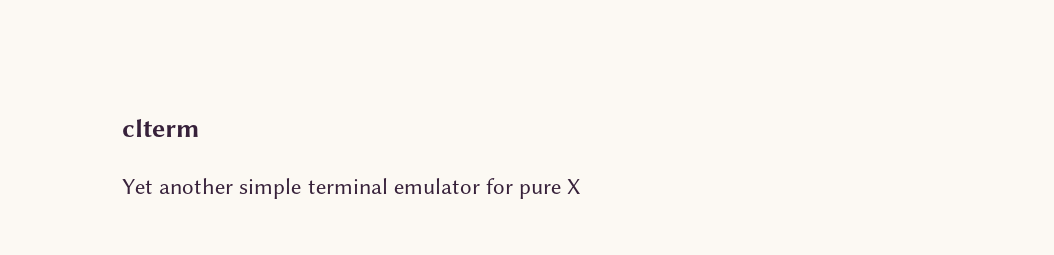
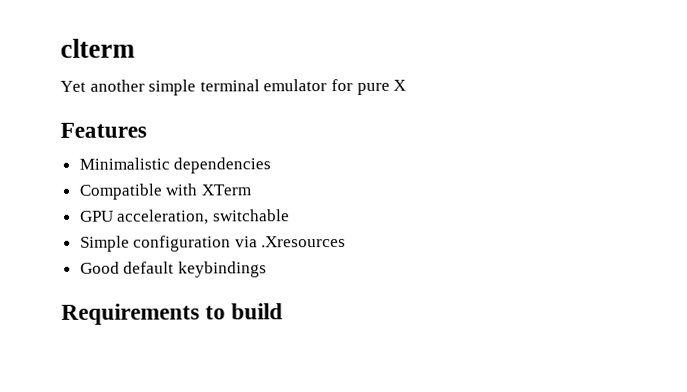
+ Features
+ Minimalistic dependencies
+ Compatible with XTerm
+ GPU acceleration, switchable
+ Simple configuration via .Xresources
+ Good default keybindings
+ Requirements to build

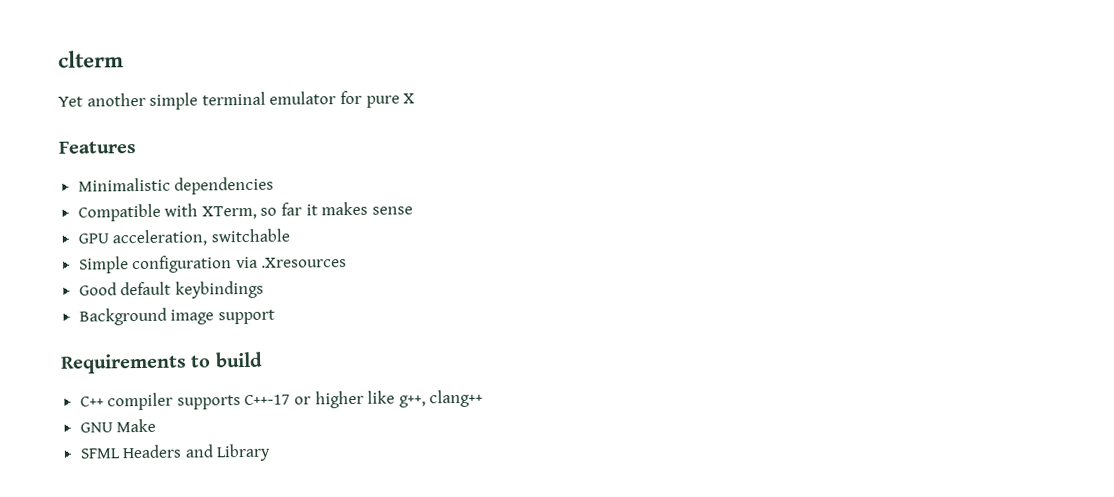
- Compatible with XTerm
+ Compatible with XTerm, so far it makes sense
+ Background image support
+ C++ compiler supports C++-17 or higher like g++, clang++
+ GNU Make
+ SFML Headers and Library

